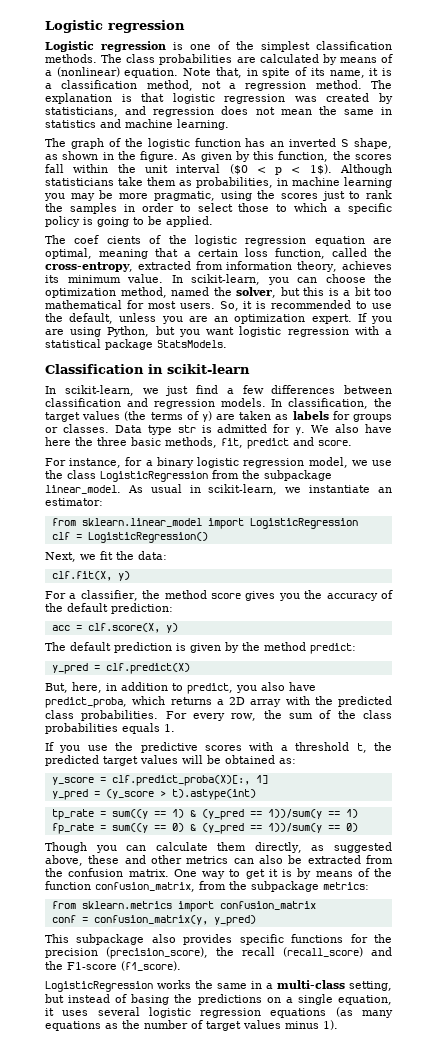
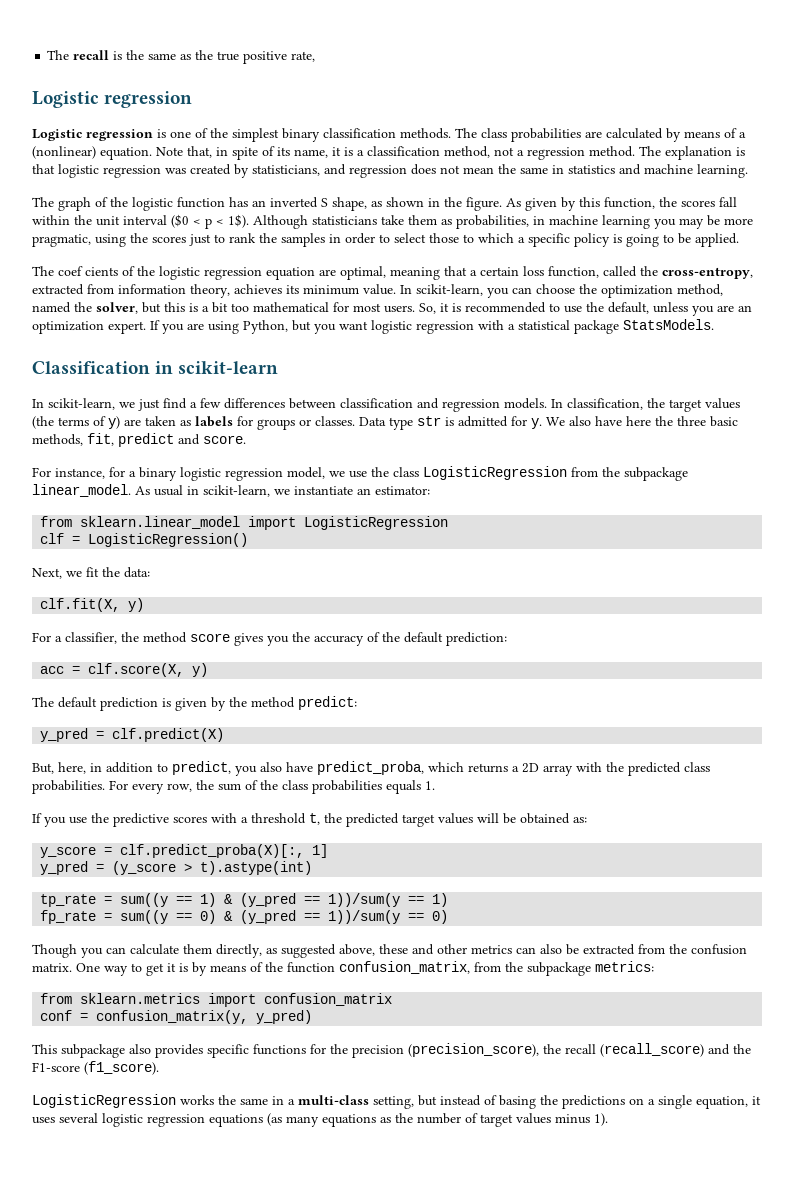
+ The recall is the same as the true positive rate,
- Logistic regression is one of the simplest classification methods.
+ Logistic regression is one of the simplest binary classification methods.

